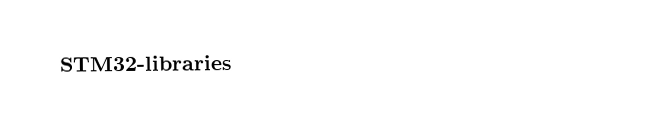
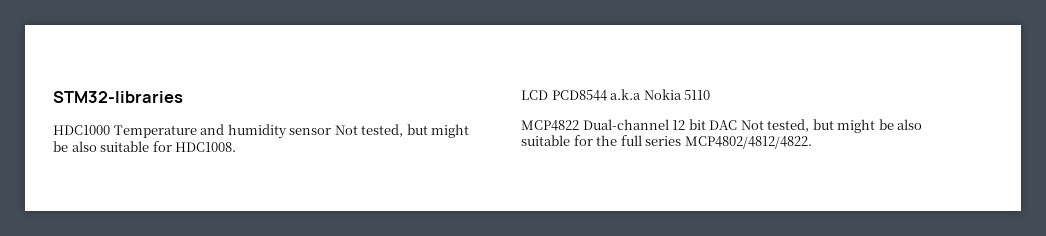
+ HDC1000 Temperature and humidity sensor Not tested, but might be also suitable for HDC1008.
+ LCD PCD8544 a.k.a Nokia 5110
+ MCP4822 Dual-channel 12 bit DAC Not tested, but might be also suitable for the full series MCP4802/4812/4822.

